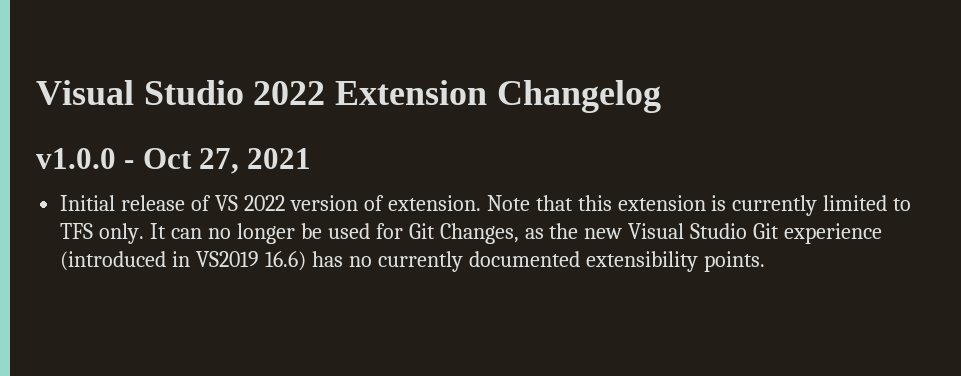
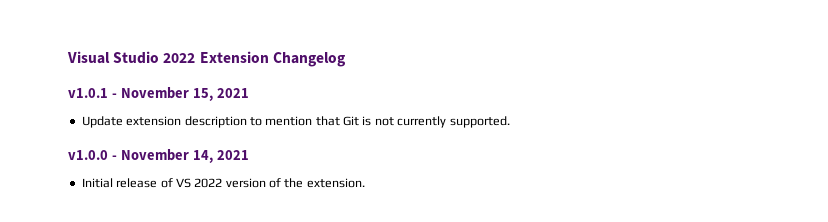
+ v1.0.1 - November 15, 2021
+ Update extension description to mention that Git is not currently supported.
- v1.0.0 - Oct 27, 2021
+ v1.0.0 - November 14, 2021
- Initial release of VS 2022 version of extension. Note that this extension is currently limited to TFS only. It can no longer be used for Git Changes, as the new Visual Studio Git experience (introduced in VS2019 16.6) has no currently documented extensibility points.
+ Initial release of VS 2022 version of the extension.

